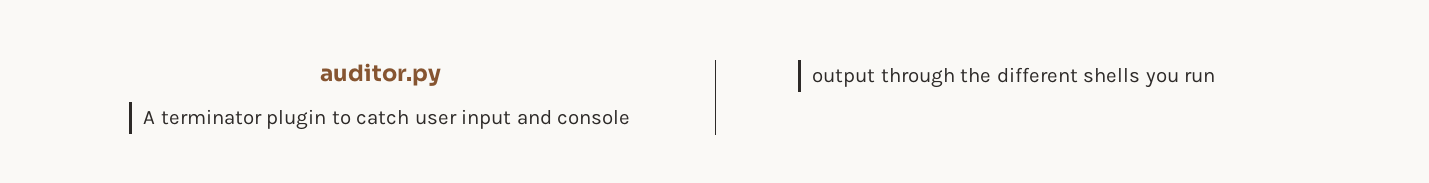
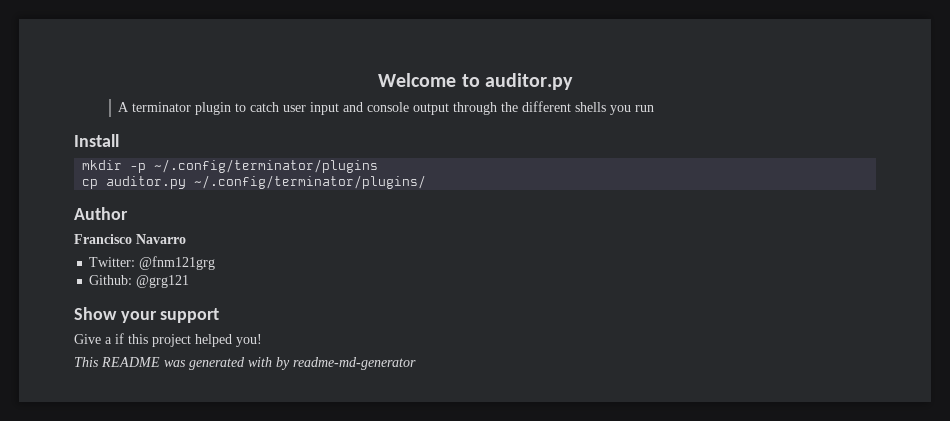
- auditor.py
+ Welcome to auditor.py
+ Install
+ mkdir -p ~/.config/terminator/plugins
+ cp auditor.py ~/.config/terminator/plugins/
+ Author
+ Francisco Navarro
+ Twitter: @fnm121grg
+ Github: @grg121
+ Show your support
+ Give a if this project helped you!
+ This README was generated with by readme-md-generator

